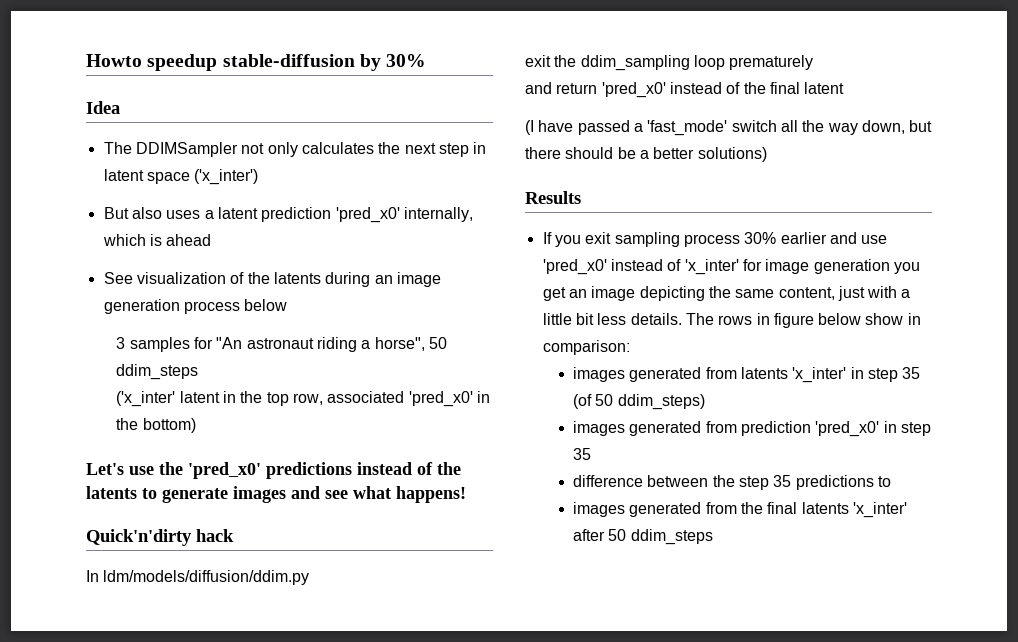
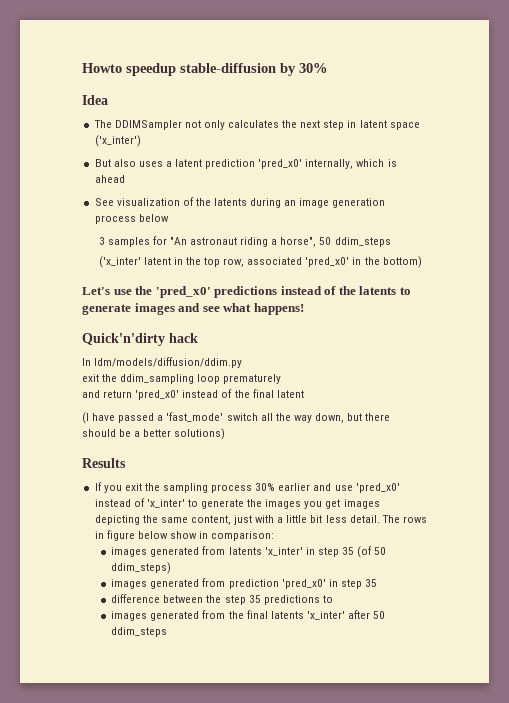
- If you exit sampling process 30% earlier and use 'pred_x0' instead of 'x_inter' for image generation you get an image depicting the same content, just with a little bit less details.
+ If you exit the sampling process 30% earlier and use 'pred_x0' instead of 'x_inter' to generate the images you get images depicting the same content, just with a little bit less detail.

